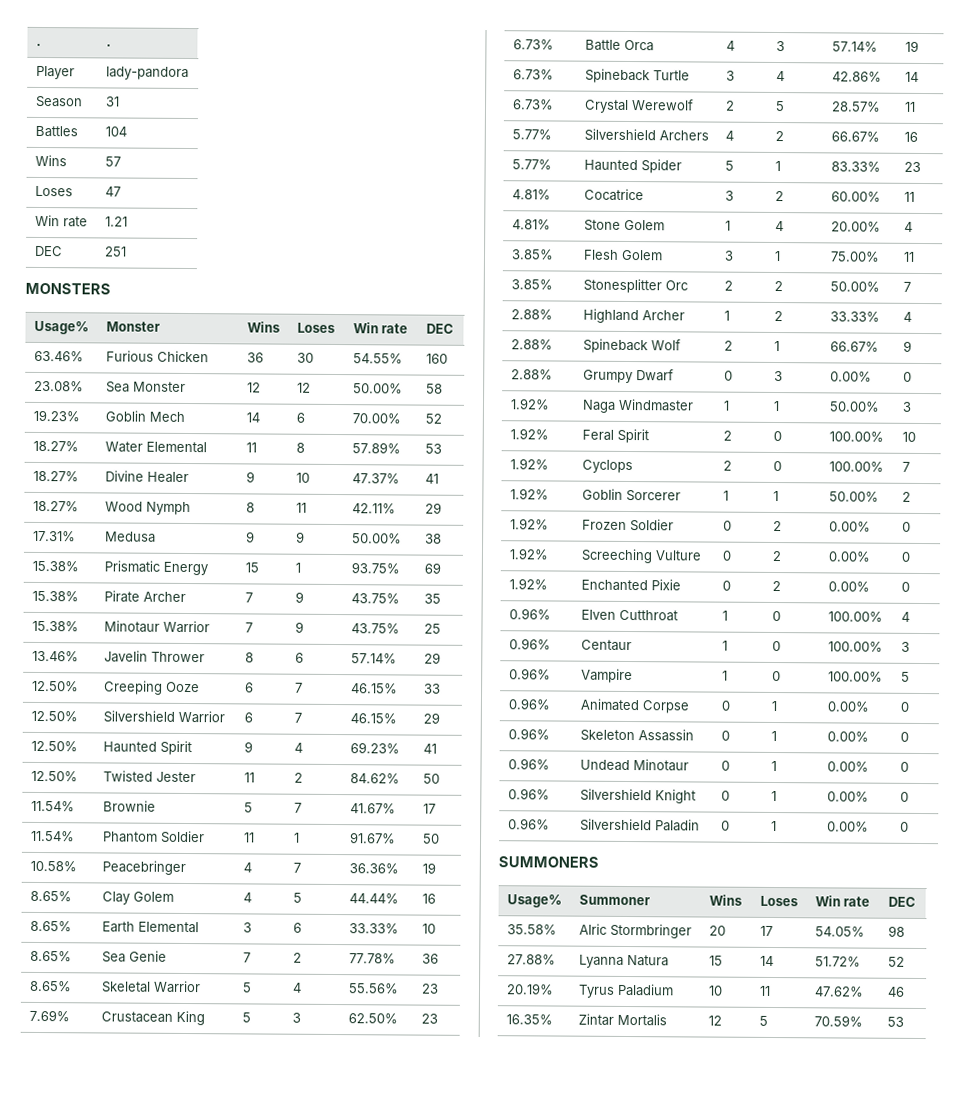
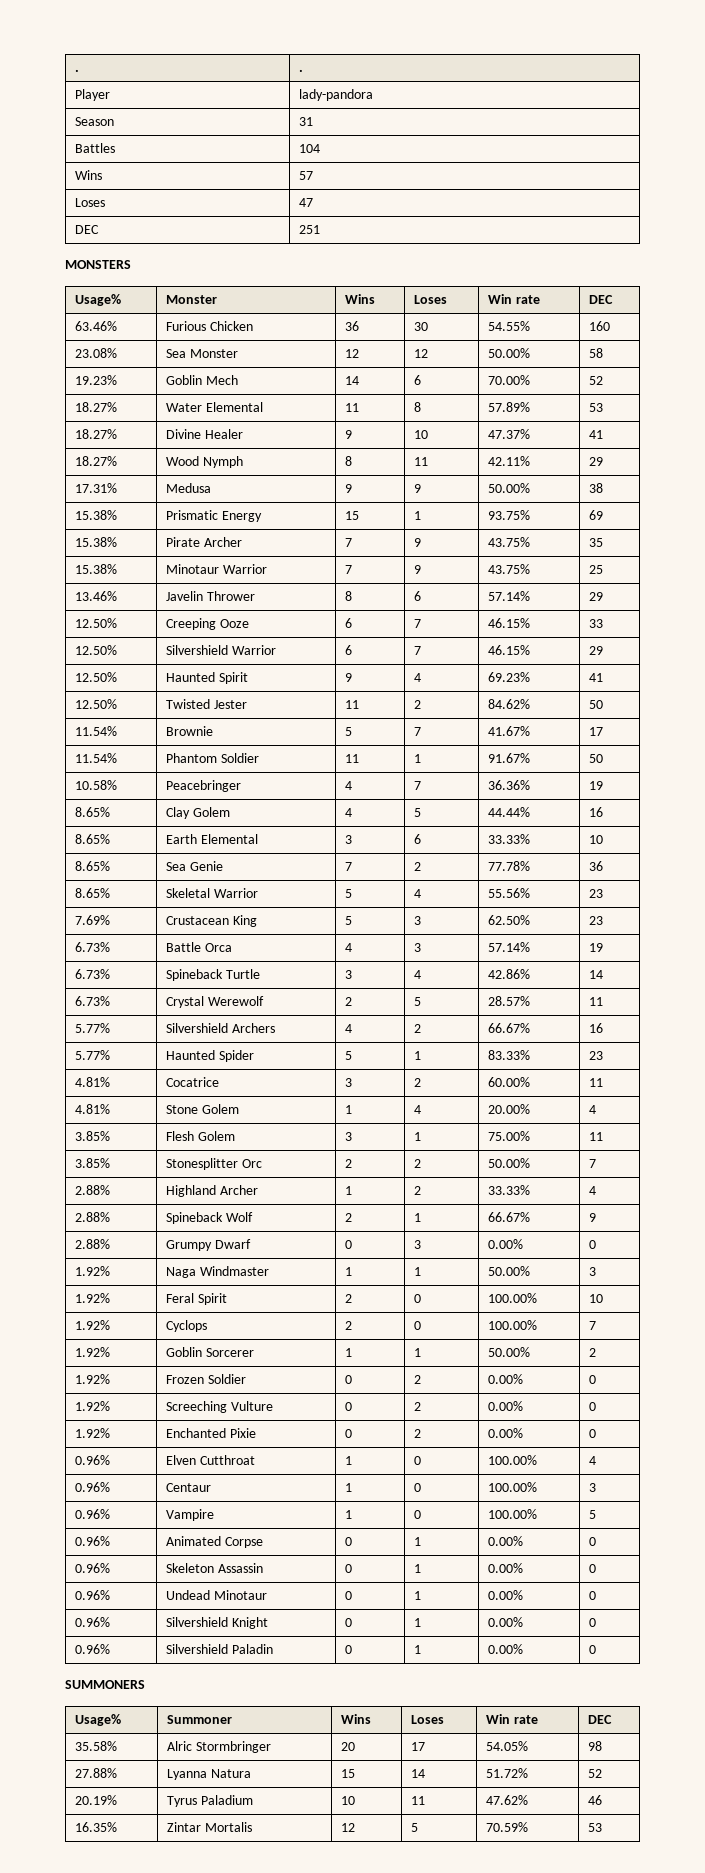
- Win rate | 1.21

